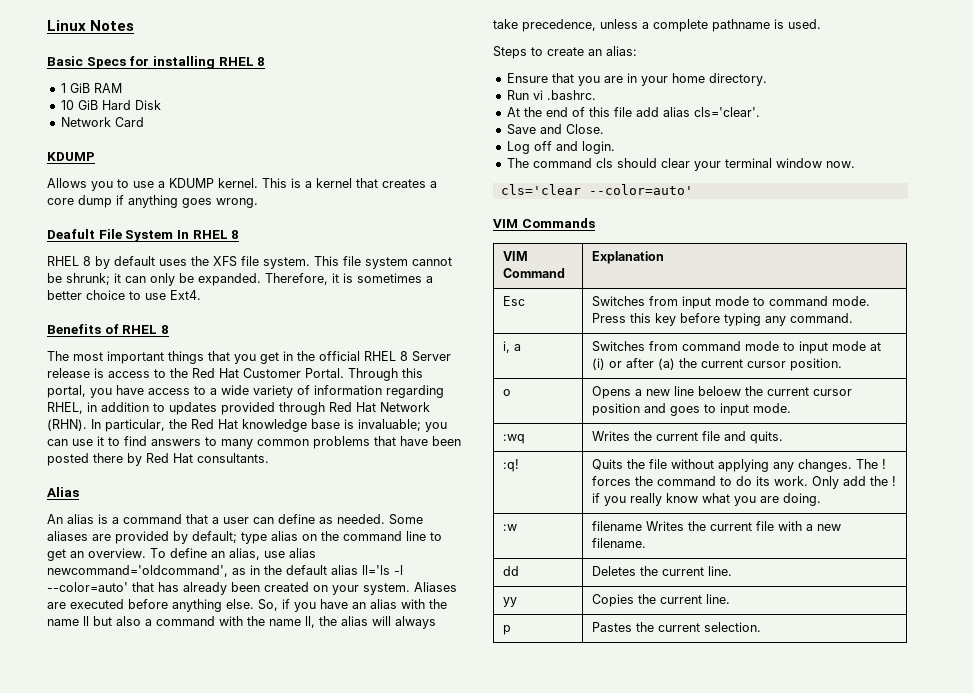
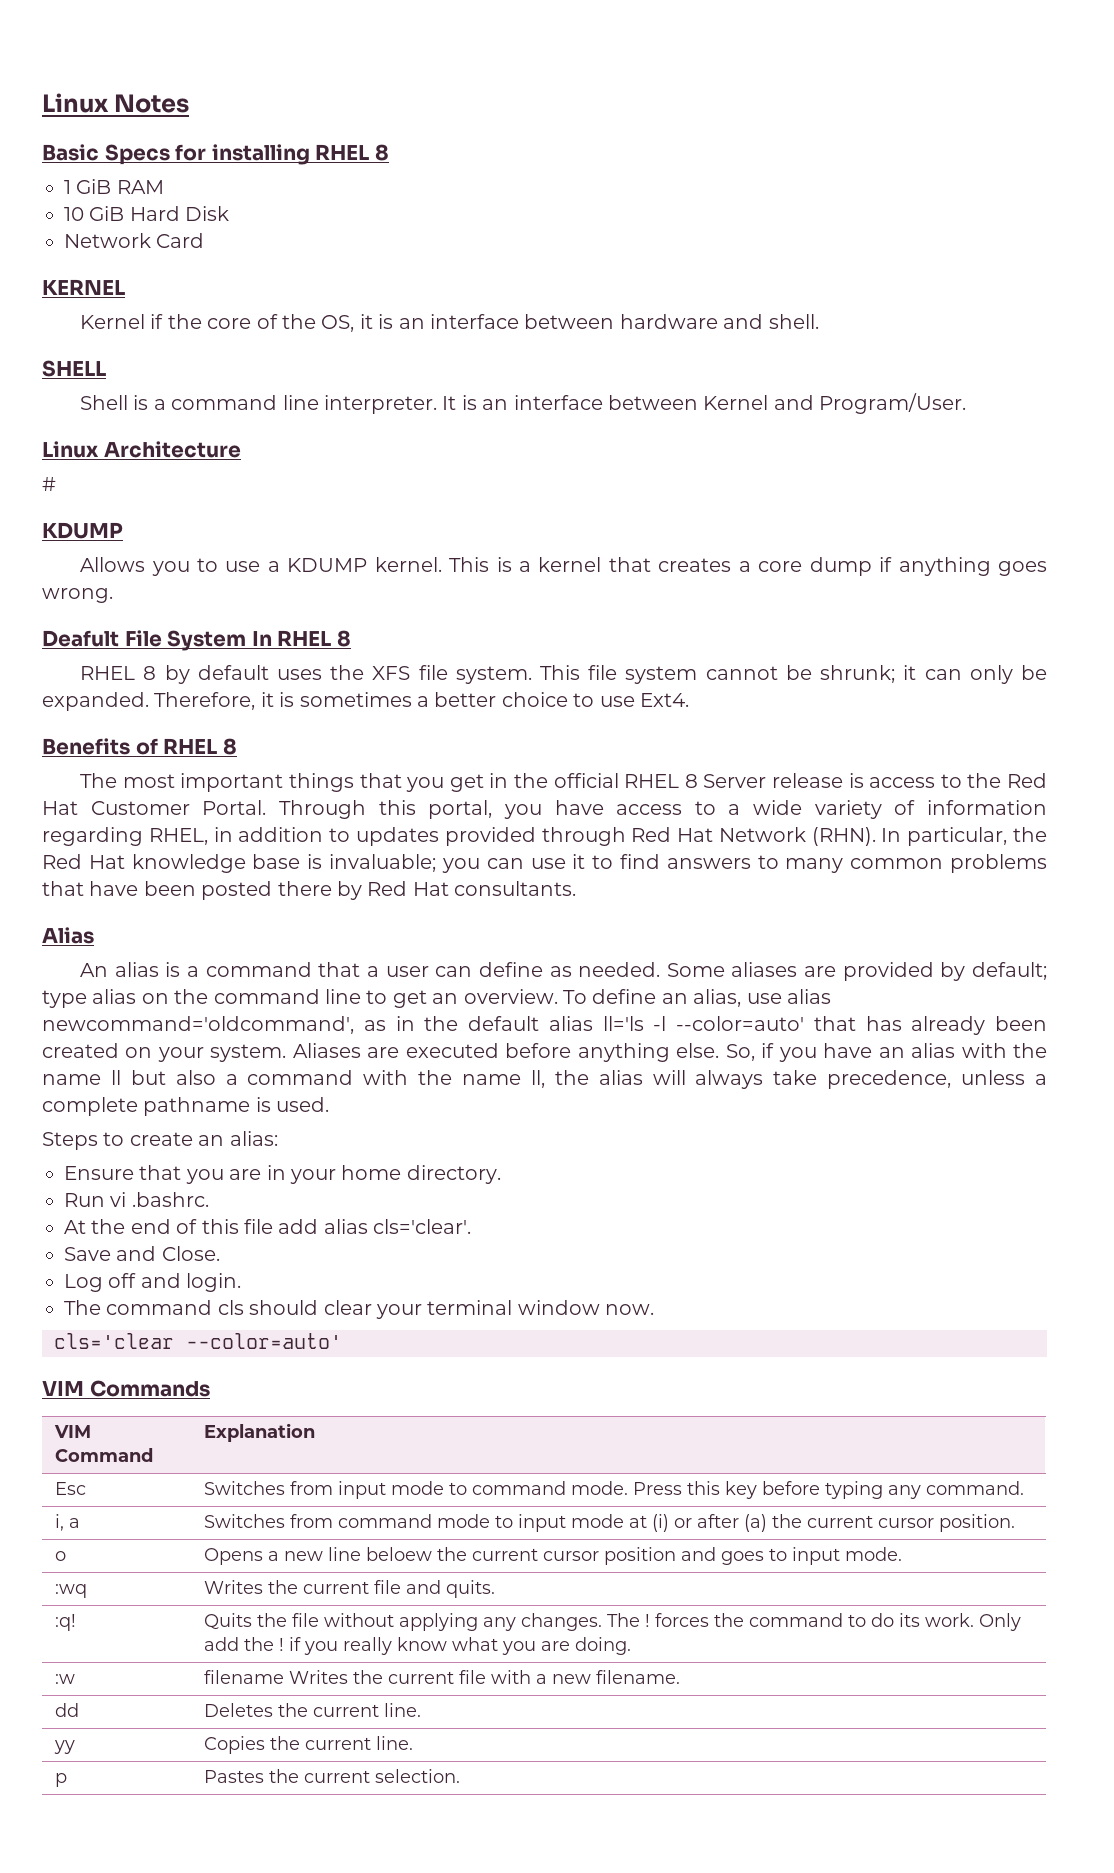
+ KERNEL
+ Kernel if the core of the OS, it is an interface between hardware and shell.
+ SHELL
+ Shell is a command line interpreter. It is an interface between Kernel and Program/User.
+ Linux Architecture
+ #

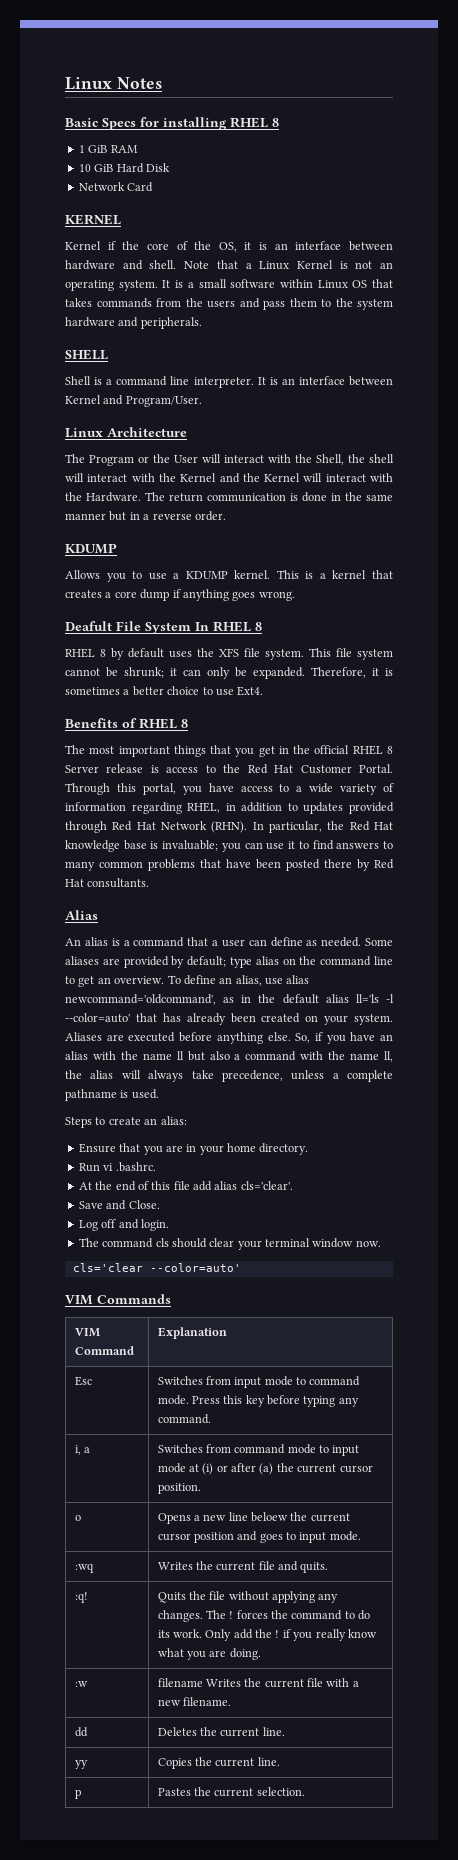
+ Note that a Linux Kernel is not an operating system. It is a small software within Linux OS that takes commands from the users and pass them to the system hardware and peripherals.
- #
+ The Program or the User will interact with the Shell, the shell will interact with the Kernel and the Kernel will interact with the Hardware. The return communication is done in the same manner but in a reverse order.

